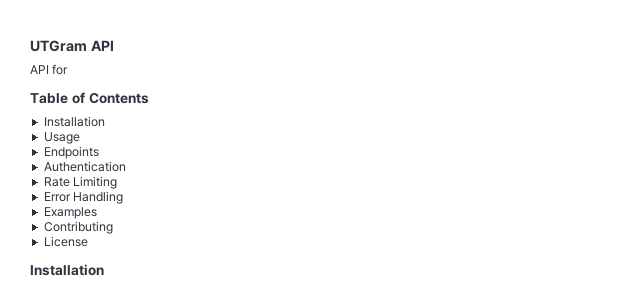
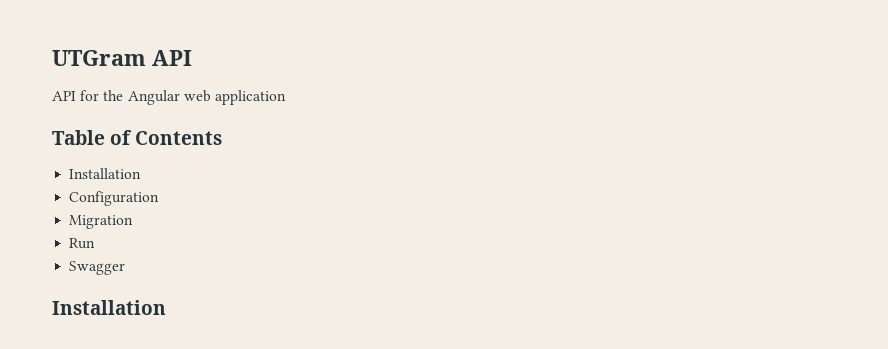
- API for
+ API for the Angular web application
- Usage
- Endpoints
- Authentication
- Rate Limiting
- Error Handling
- Examples
- Contributing
- License
+ Configuration
+ Migration
+ Run
+ Swagger

